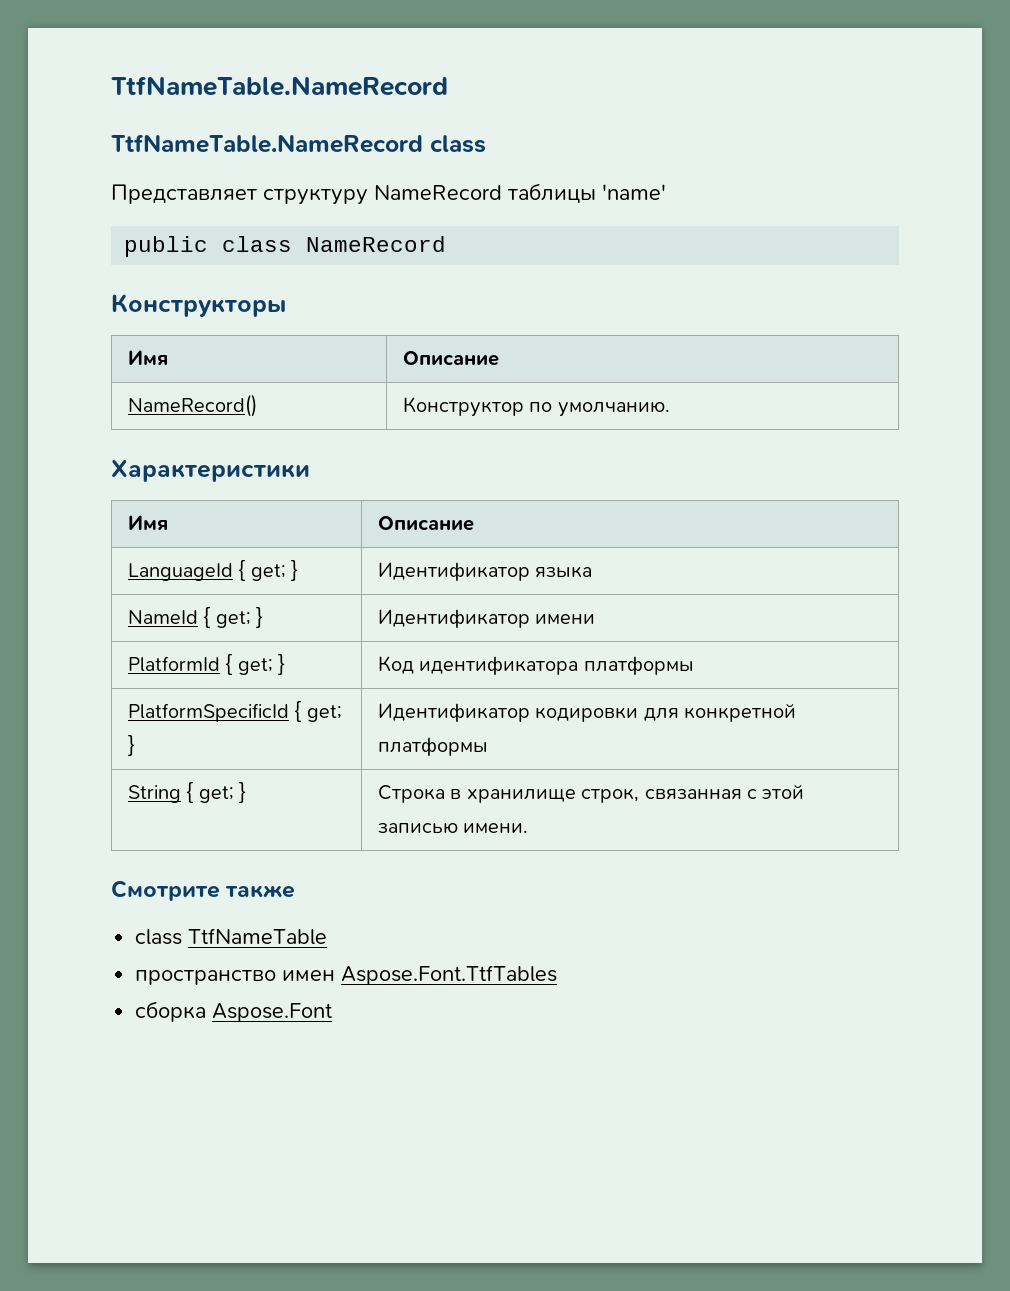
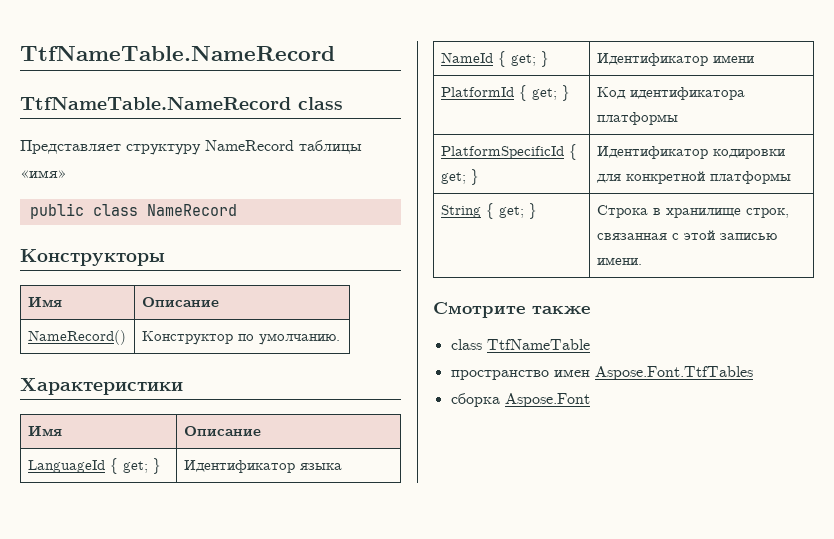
- Представляет структуру NameRecord таблицы 'name'
+ Представляет структуру NameRecord таблицы «имя»

